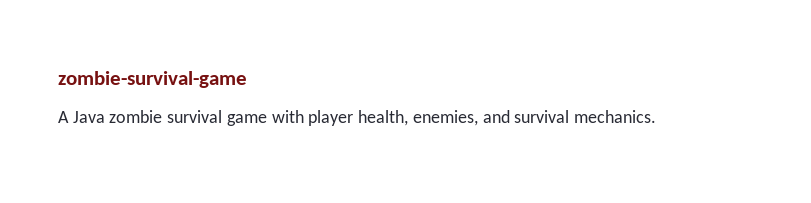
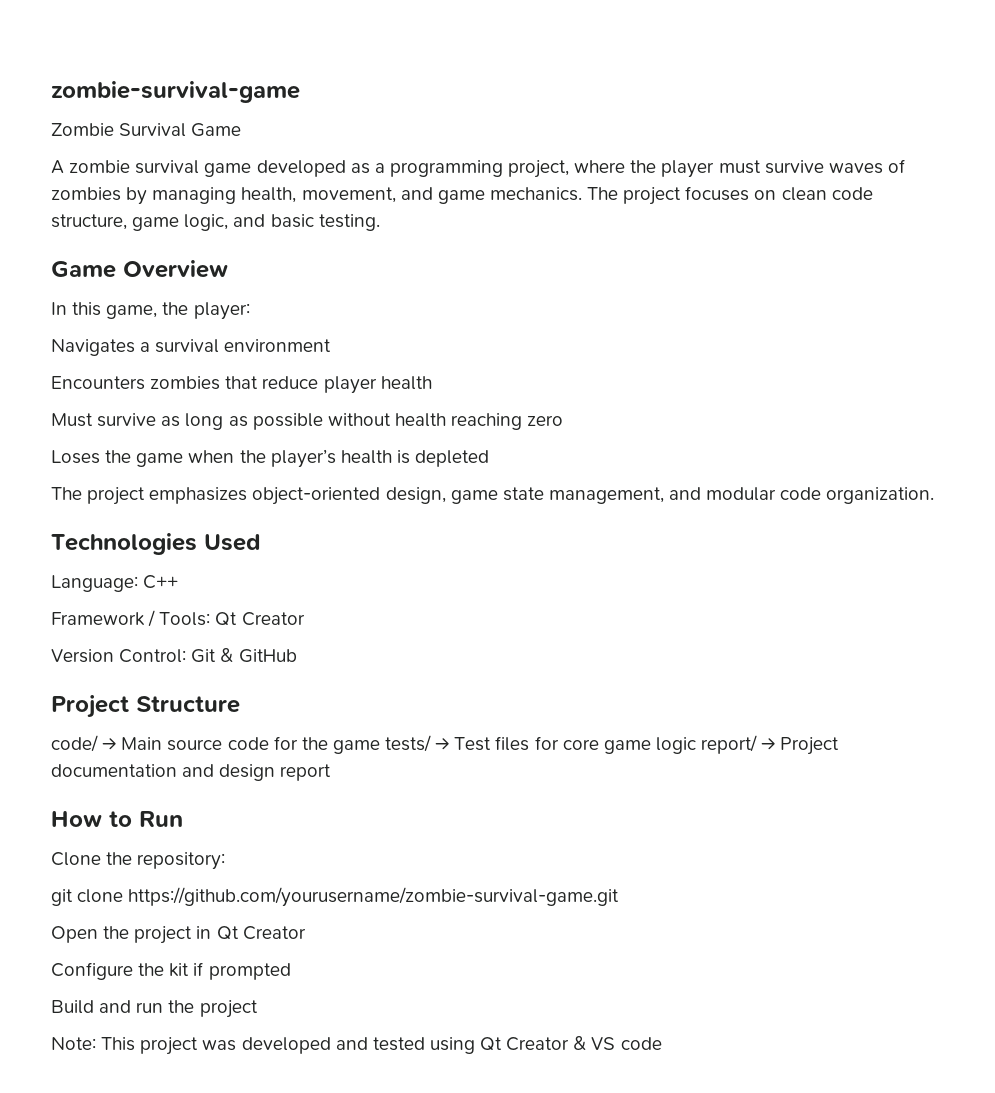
+ Zombie Survival Game
- A Java zombie survival game with player health, enemies, and survival mechanics.
+ A zombie survival game developed as a programming project, where the player must survive waves of zombies by managing health, movement, and game mechanics. The project focuses on clean code structure, game logic, and basic testing.
+ Game Overview
+ In this game, the player:
+ Navigates a survival environment
+ Encounters zombies that reduce player health
+ Must survive as long as possible without health reaching zero
+ Loses the game when the player’s health is depleted
+ The project emphasizes object-oriented design, game state management, and modular code organization.
+ Technologies Used
+ Language: C++
+ Framework / Tools: Qt Creator
+ Version Control: Git & GitHub
+ Project Structure
+ code/ → Main source code for the game tests/ → Test files for core game logic report/ → Project documentation and design report
+ How to Run
+ Clone the repository:
+ git clone https://github.com/yourusername/zombie-survival-game.git
+ Open the project in Qt Creator
+ Configure the kit if prompted
+ Build and run the project
+ Note: This project was developed and tested using Qt Creator & VS code

